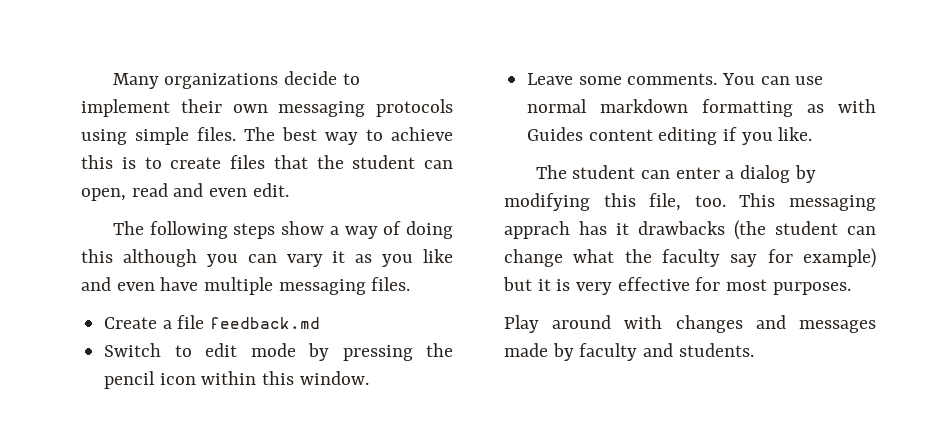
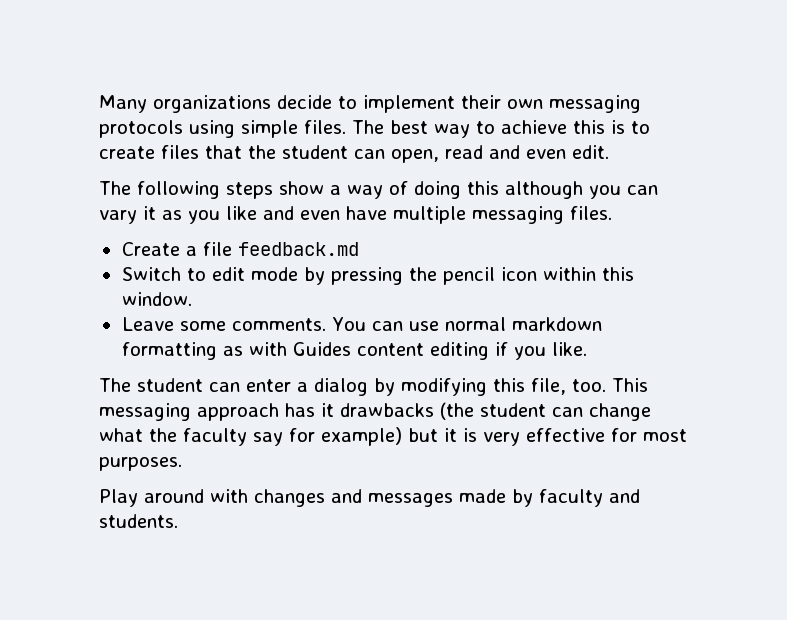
- This messaging apprach has it drawbacks (the student can change what the faculty say for example) but it is very effective for most purposes.
+ This messaging approach has it drawbacks (the student can change what the faculty say for example) but it is very effective for most purposes.

